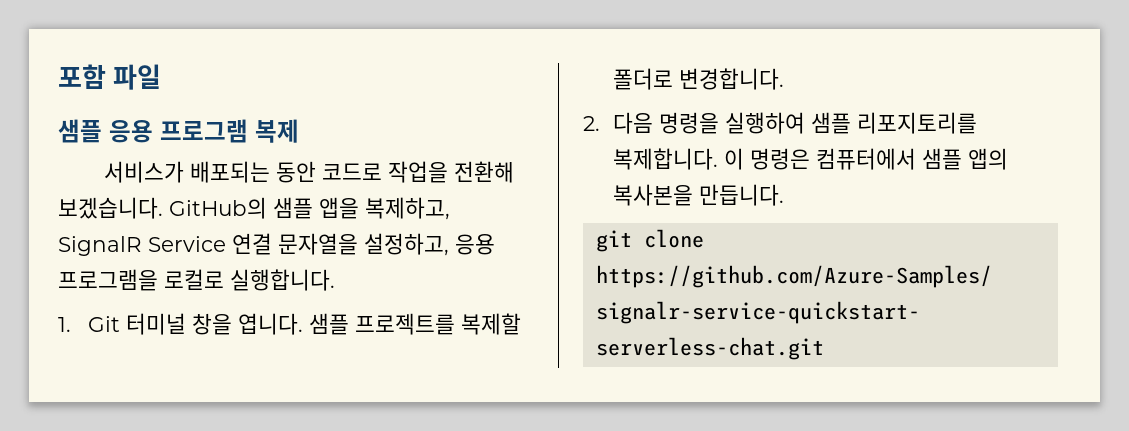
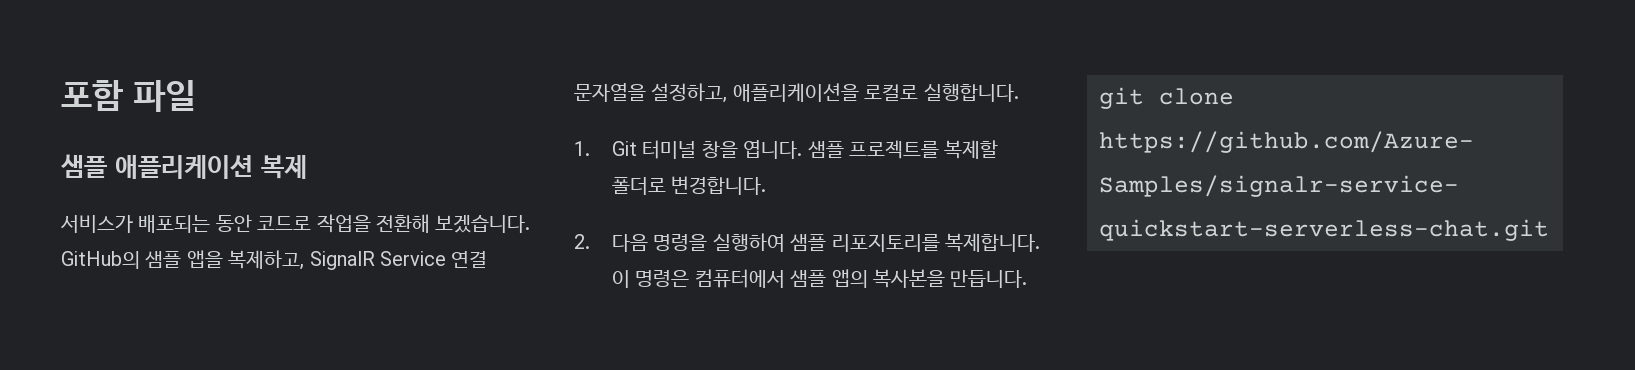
- 샘플 응용 프로그램 복제
+ 샘플 애플리케이션 복제
- GitHub의 샘플 앱을 복제하고, SignalR Service 연결 문자열을 설정하고, 응용 프로그램을 로컬로 실행합니다.
+ GitHub의 샘플 앱을 복제하고, SignalR Service 연결 문자열을 설정하고, 애플리케이션을 로컬로 실행합니다.

